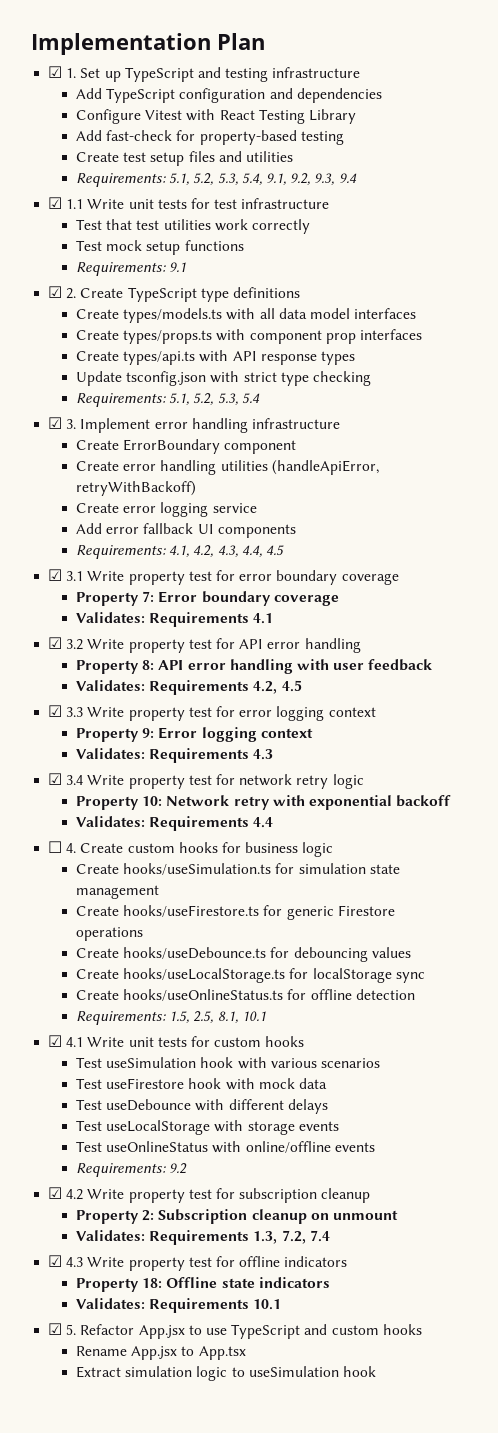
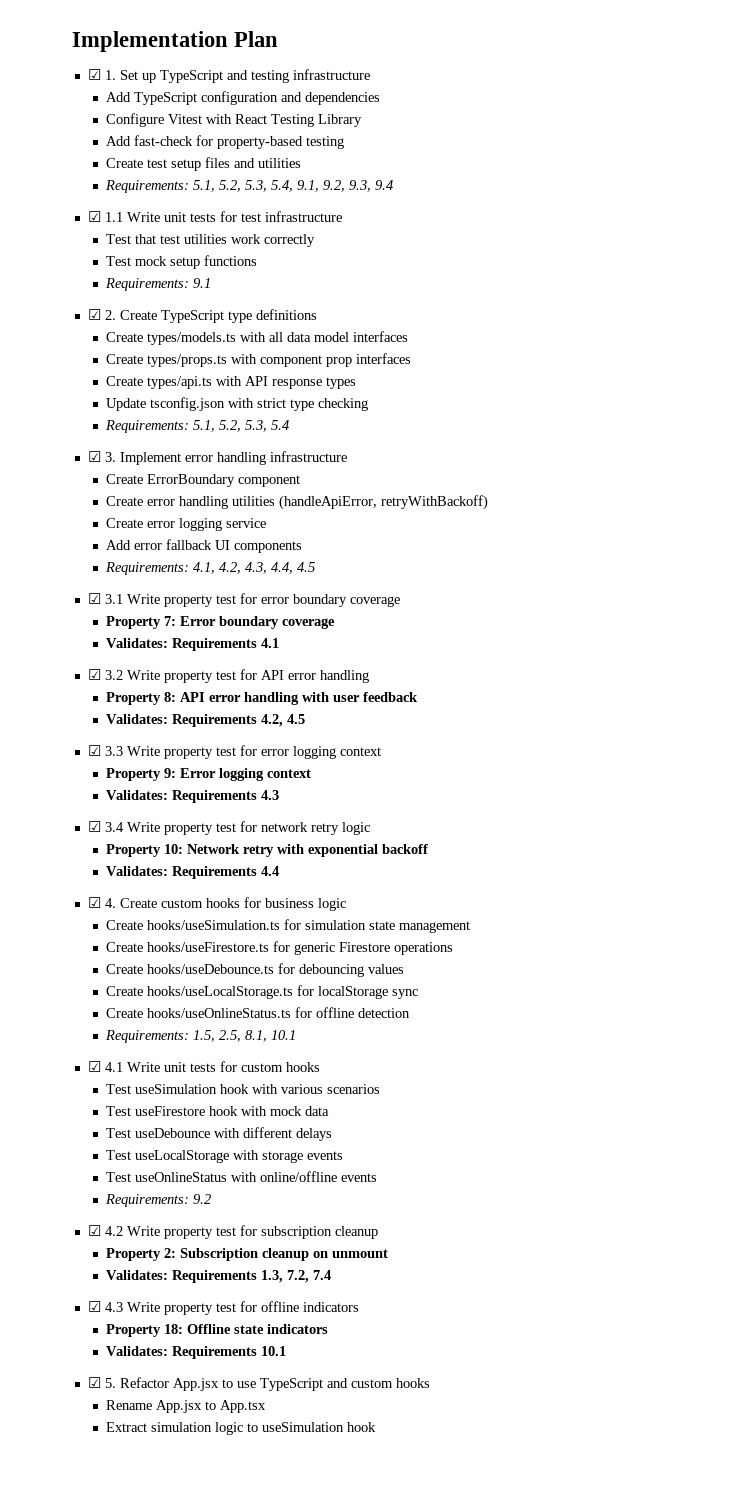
- ☐ 4. Create custom hooks for business logic
+ ☑ 4. Create custom hooks for business logic

